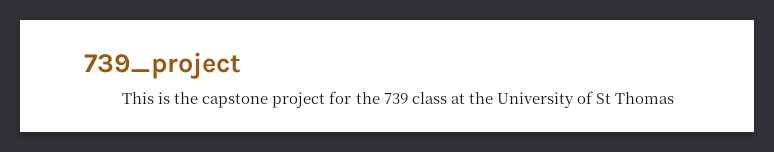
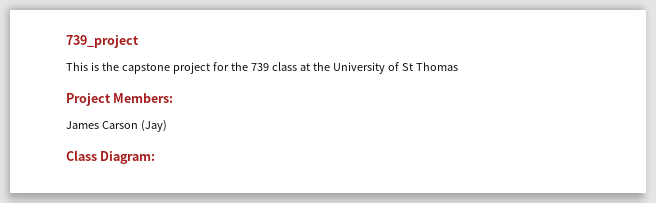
+ Project Members:
+ James Carson (Jay)
+ Class Diagram:

